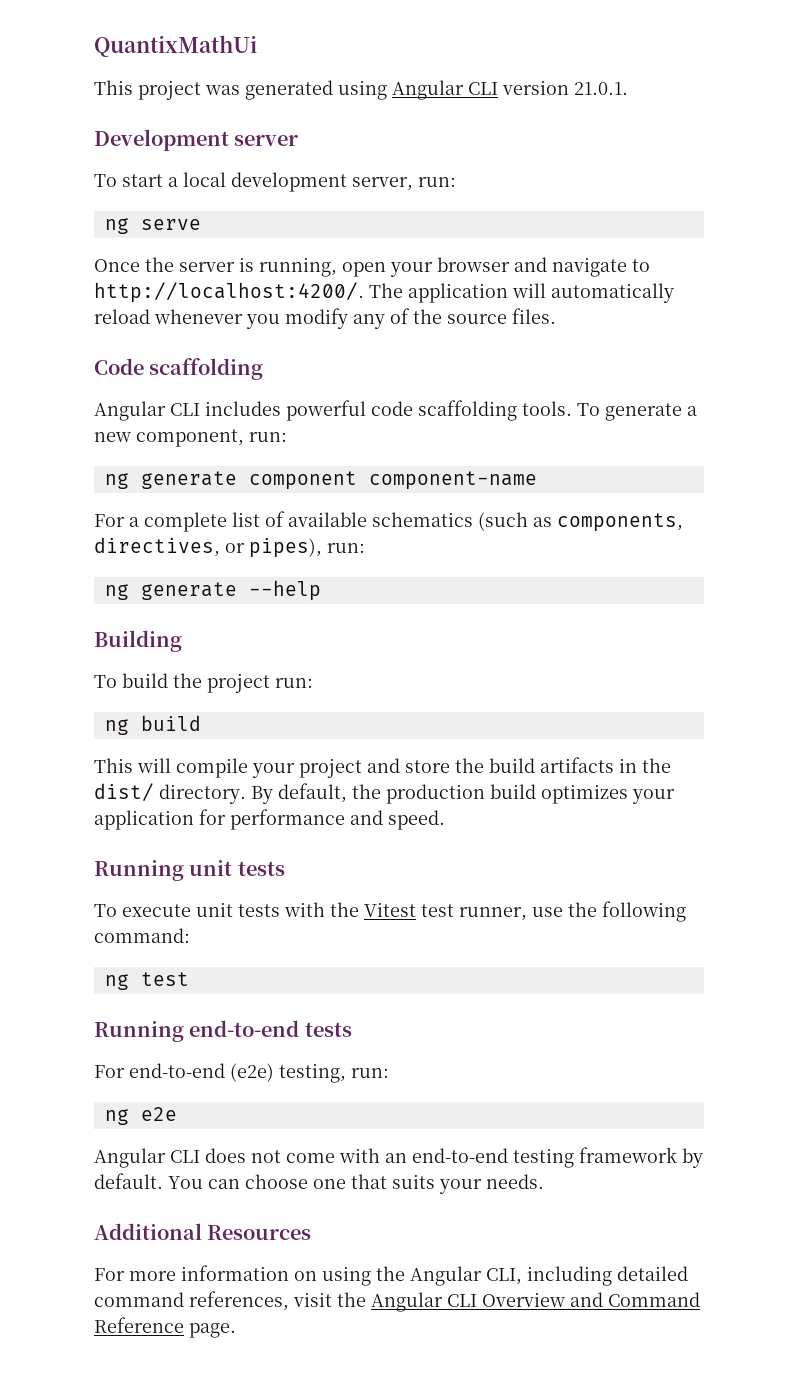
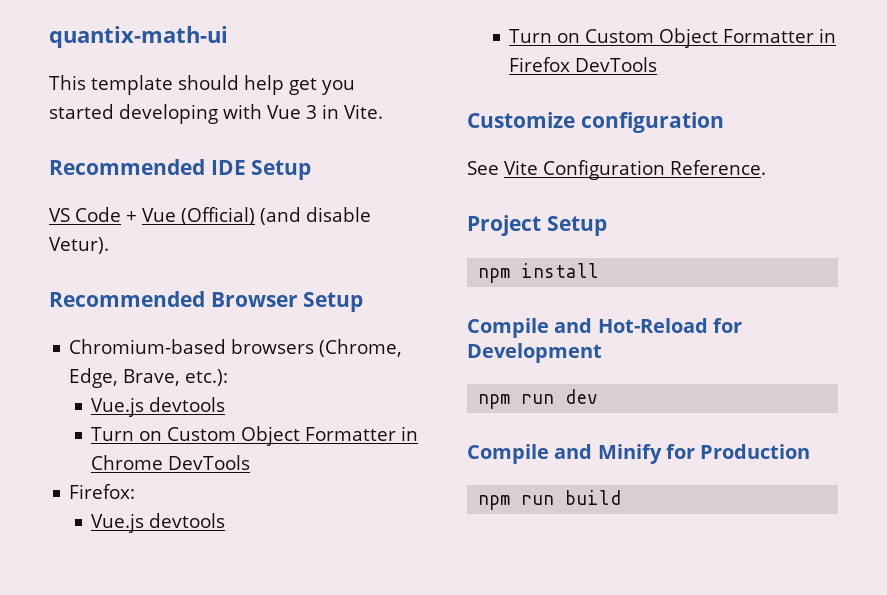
- QuantixMathUi
- This project was generated using Angular CLI version 21.0.1.
- Development server
- To start a local development server, run:
- ng serve
- Once the server is running, open your browser and navigate to http://localhost:4200/. The application will automatically reload whenever you modify any of the source files.
- Code scaffolding
- Angular CLI includes powerful code scaffolding tools. To generate a new component, run:
- ng generate component component-name
- For a complete list of available schematics (such as components, directives, or pipes), run:
- ng generate --help
- Building
- To build the project run:
- ng build
- This will compile your project and store the build artifacts in the dist/ directory. By default, the production build optimizes your application for performance and speed.
- Running unit tests
- To execute unit tests with the Vitest test runner, use the following command:
- ng test
- Running end-to-end tests
- For end-to-end (e2e) testing, run:
- ng e2e
- Angular CLI does not come with an end-to-end testing framework by default. You can choose one that suits your needs.
- Additional Resources
- For more information on using the Angular CLI, including detailed command references, visit the Angular CLI Overview and Command Reference page.
+ quantix-math-ui
+ This template should help get you started developing with Vue 3 in Vite.
+ Recommended IDE Setup
+ VS Code + Vue (Official) (and disable Vetur).
+ Recommended Browser Setup
+ Chromium-based browsers (Chrome, Edge, Brave, etc.):
+ Vue.js devtools
+ Turn on Custom Object Formatter in Chrome DevTools
+ Firefox:
+ Vue.js devtools
+ Turn on Custom Object Formatter in Firefox DevTools
+ Customize configuration
+ See Vite Configuration Reference.
+ Project Setup
+ npm install
+ Compile and Hot-Reload for Development
+ npm run dev
+ Compile and Minify for Production
+ npm run build

